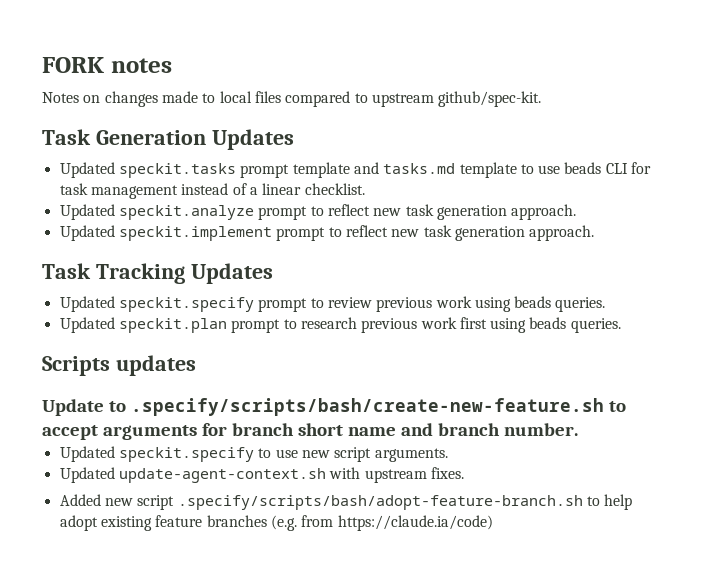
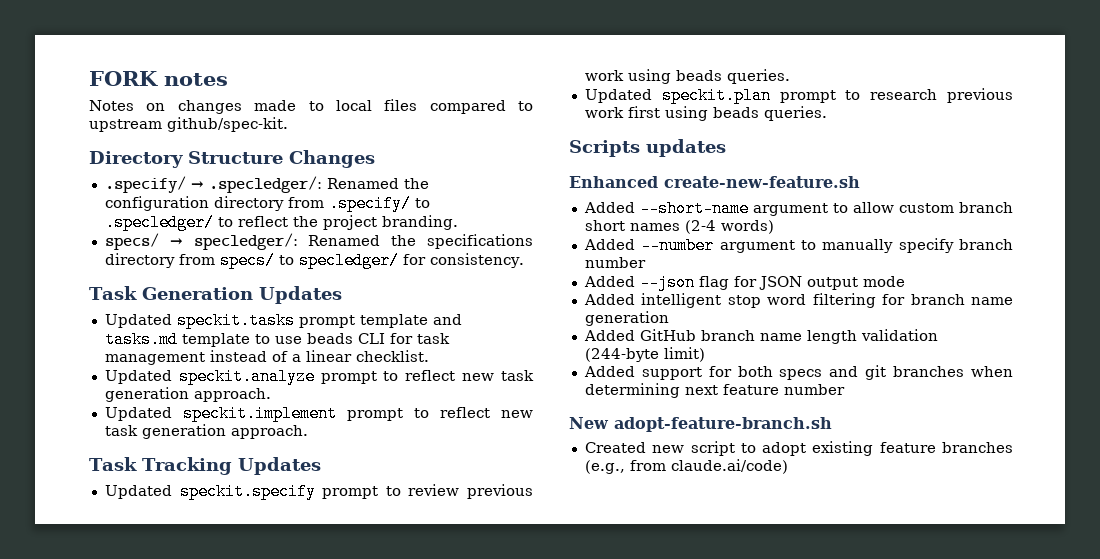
+ Directory Structure Changes
+ .specify/ → .specledger/: Renamed the configuration directory from .specify/ to .specledger/ to reflect the project branding.
+ specs/ → specledger/: Renamed the specifications directory from specs/ to specledger/ for consistency.
- Update to .specify/scripts/bash/create-new-feature.sh to accept arguments for branch short name and branch number.
- Updated speckit.specify to use new script arguments.
- Updated update-agent-context.sh with upstream fixes.
- Added new script .specify/scripts/bash/adopt-feature-branch.sh to help adopt existing feature branches (e.g. from https://claude.ia/code)
+ Enhanced create-new-feature.sh
+ Added --short-name argument to allow custom branch short names (2-4 words)
+ Added --number argument to manually specify branch number
+ Added --json flag for JSON output mode
+ Added intelligent stop word filtering for branch name generation
+ Added GitHub branch name length validation (244-byte limit)
+ Added support for both specs and git branches when determining next feature number
+ New adopt-feature-branch.sh
+ Created new script to adopt existing feature branches (e.g., from claude.ai/code)

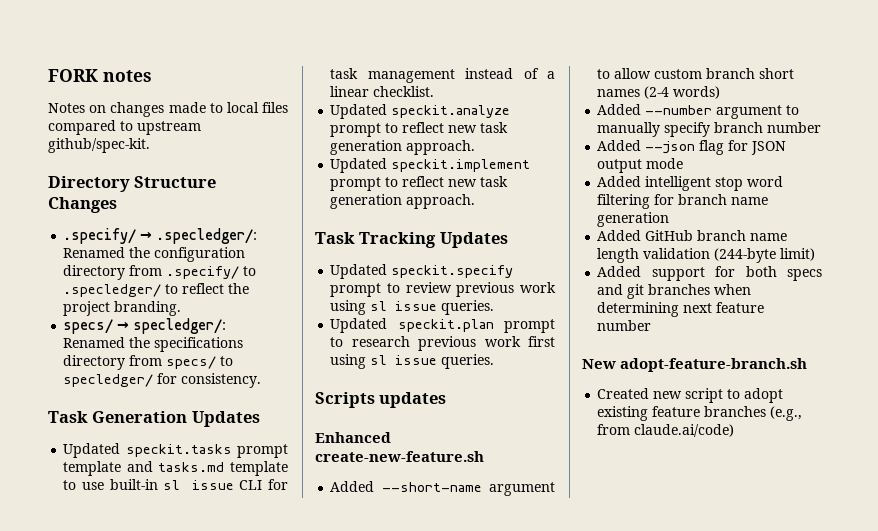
- Updated speckit.tasks prompt template and tasks.md template to use beads CLI for task management instead of a linear checklist.
+ Updated speckit.tasks prompt template and tasks.md template to use built-in sl issue CLI for task management instead of a linear checklist.
- Updated speckit.specify prompt to review previous work using beads queries.
+ Updated speckit.specify prompt to review previous work using sl issue queries.
- Updated speckit.plan prompt to research previous work first using beads queries.
+ Updated speckit.plan prompt to research previous work first using sl issue queries.

